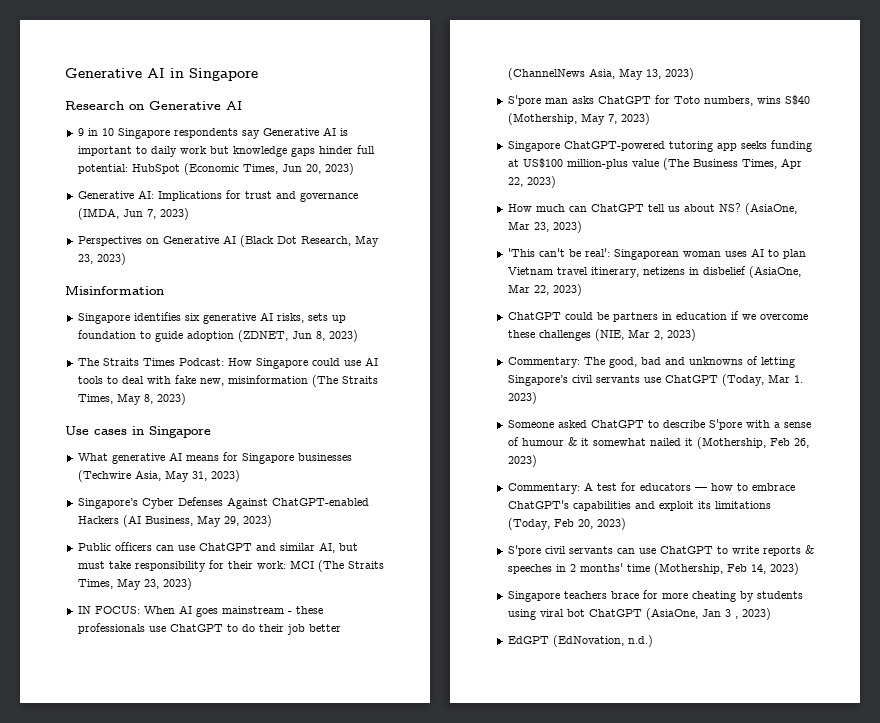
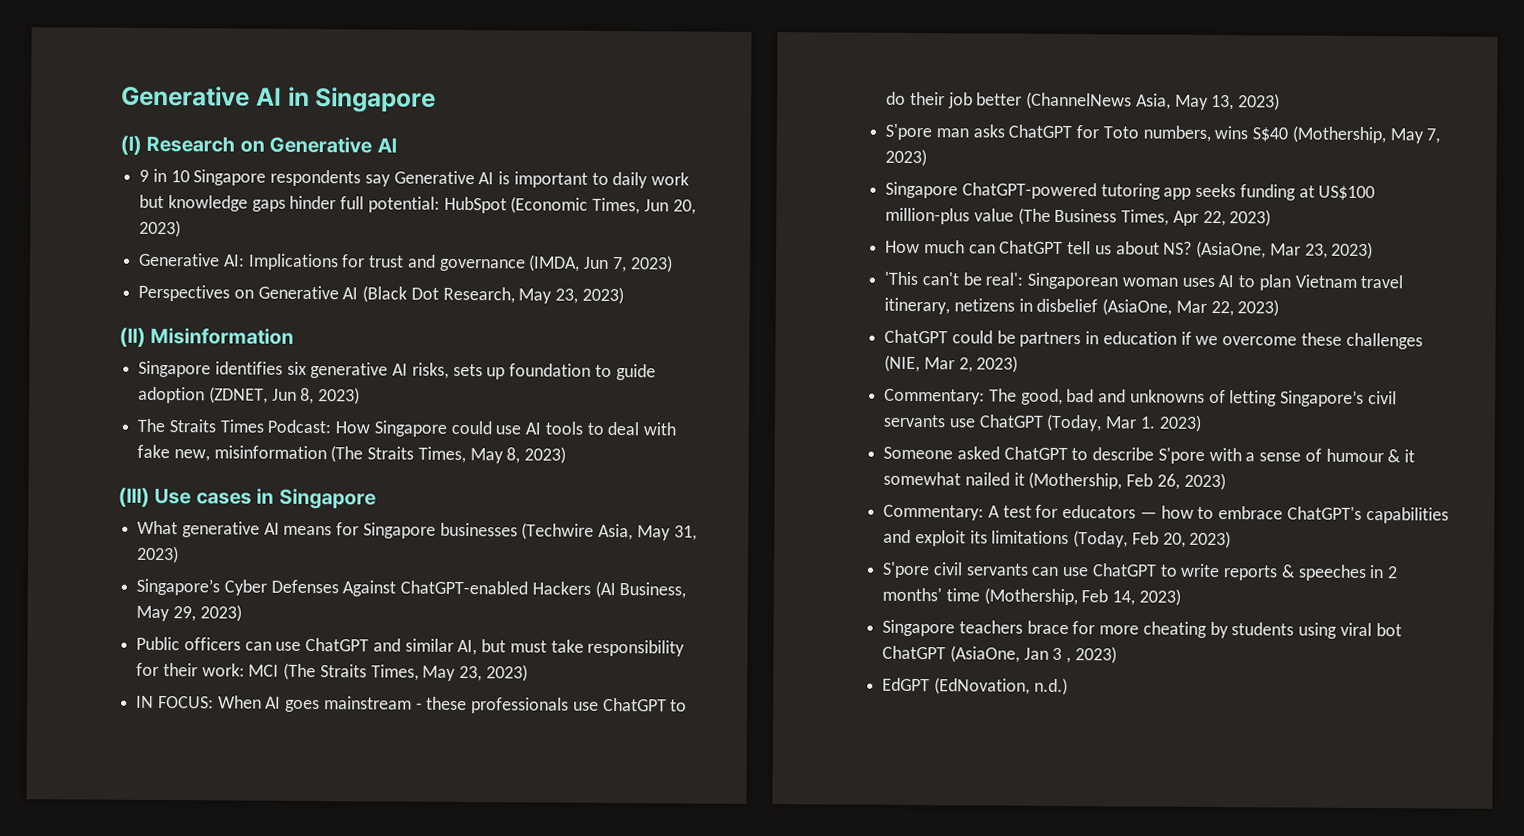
- Research on Generative AI
+ (I) Research on Generative AI
- Misinformation
+ (II) Misinformation
- Use cases in Singapore
+ (III) Use cases in Singapore

